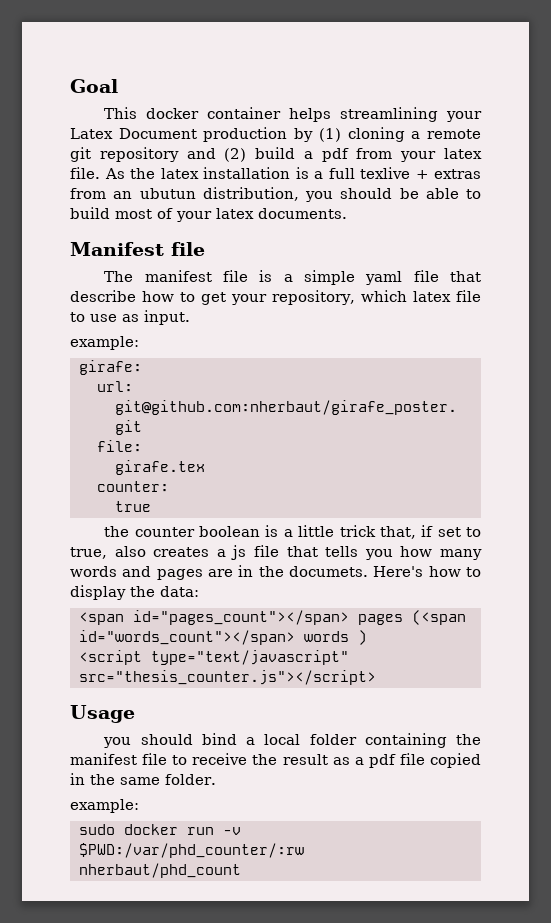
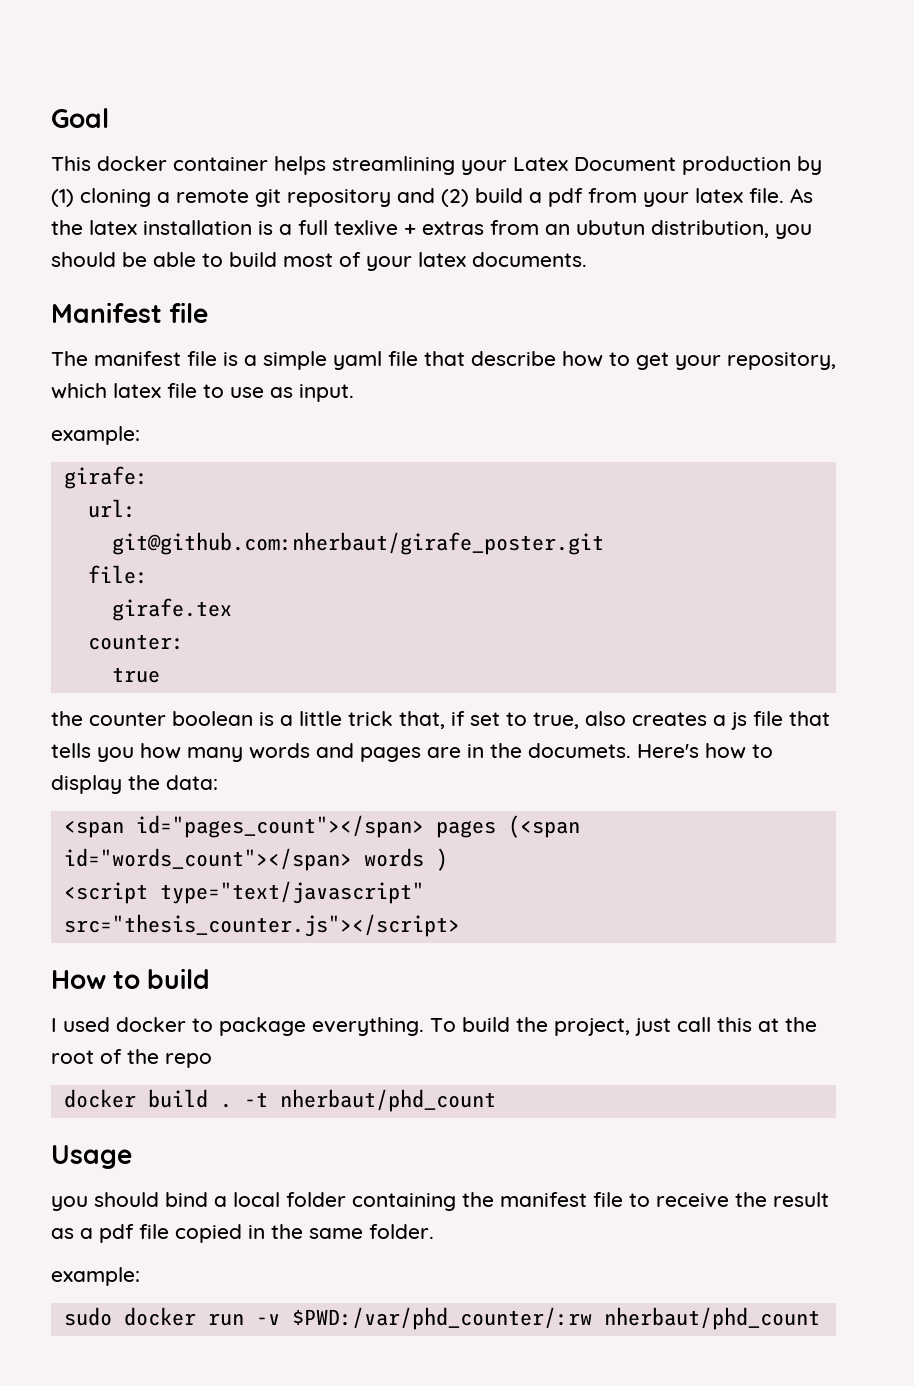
+ How to build
+ I used docker to package everything. To build the project, just call this at the root of the repo
+ docker build . -t nherbaut/phd_count

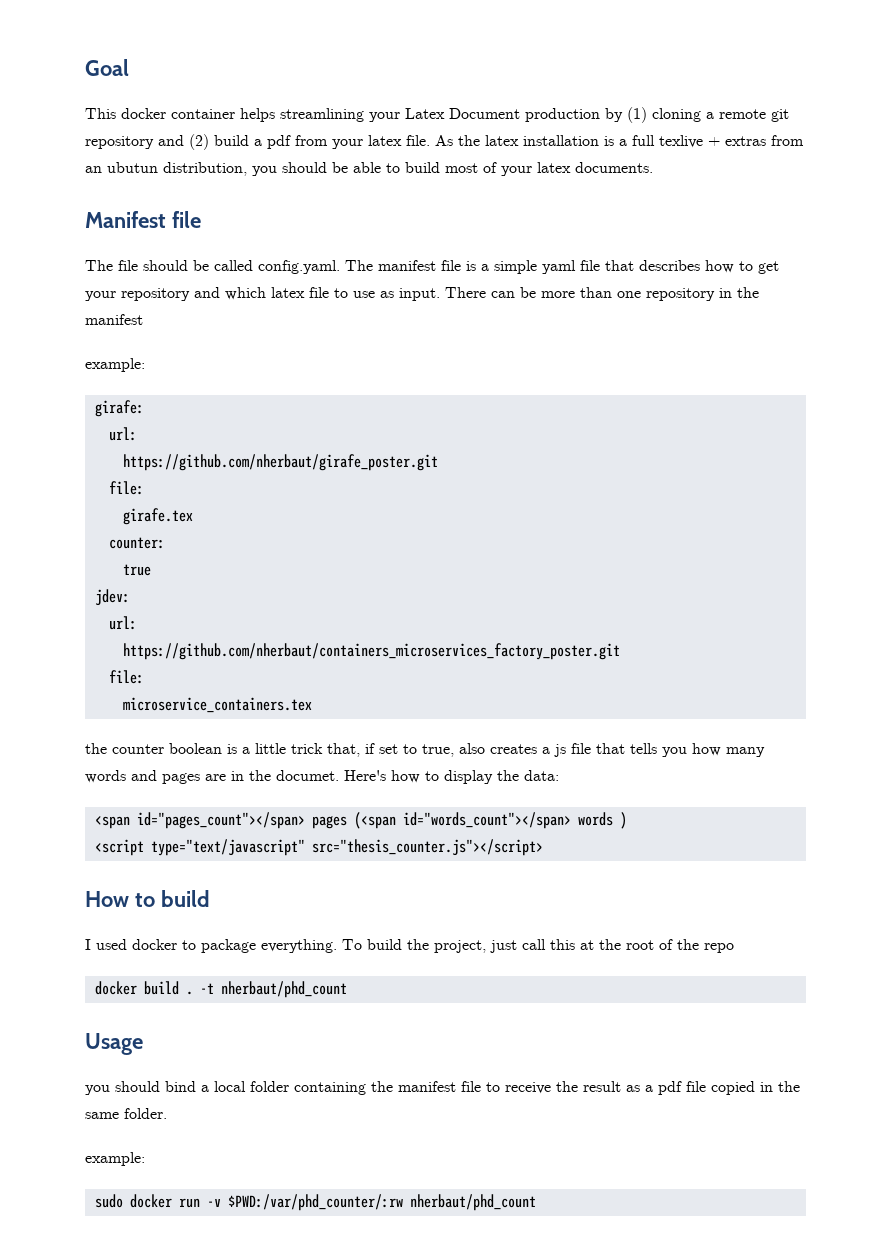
- The manifest file is a simple yaml file that describe how to get your repository, which latex file to use as input.
+ The file should be called config.yaml. The manifest file is a simple yaml file that describes how to get your repository and which latex file to use as input. There can be more than one repository in the manifest
- git@github.com:nherbaut/girafe_poster.git
+ https://github.com/nherbaut/girafe_poster.git
+ jdev:
+ url:
+ https://github.com/nherbaut/containers_microservices_factory_poster.git
+ file:
+ microservice_containers.tex
- the counter boolean is a little trick that, if set to true, also creates a js file that tells you how many words and pages are in the documets.
+ the counter boolean is a little trick that, if set to true, also creates a js file that tells you how many words and pages are in the documet.

